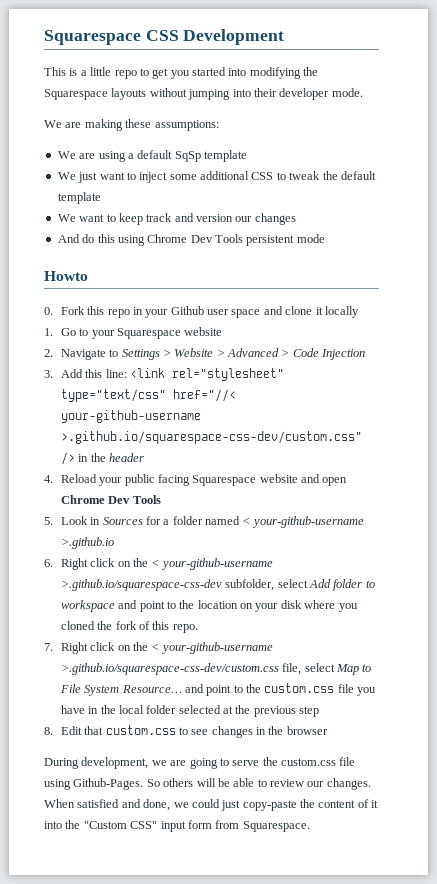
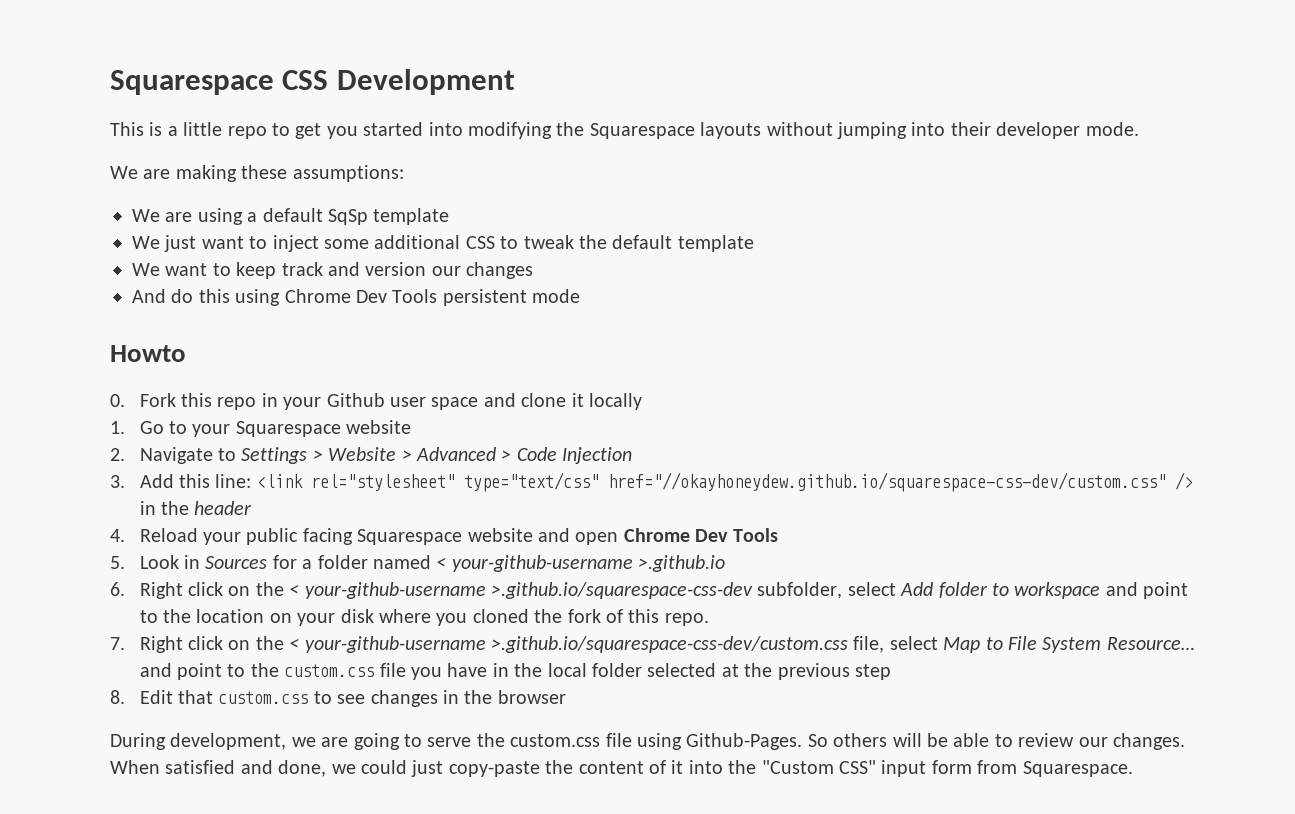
- 3. Add this line: <link rel="stylesheet" type="text/css" href="//< your-github-username >.github.io/squarespace-css-dev/custom.css" /> in the header
+ 3. Add this line: <link rel="stylesheet" type="text/css" href="//okayhoneydew.github.io/squarespace-css-dev/custom.css" /> in the header

